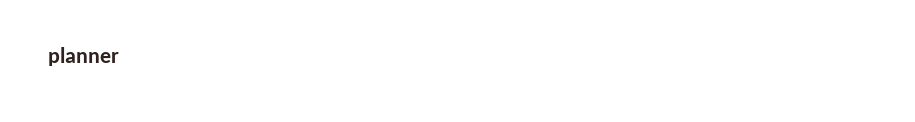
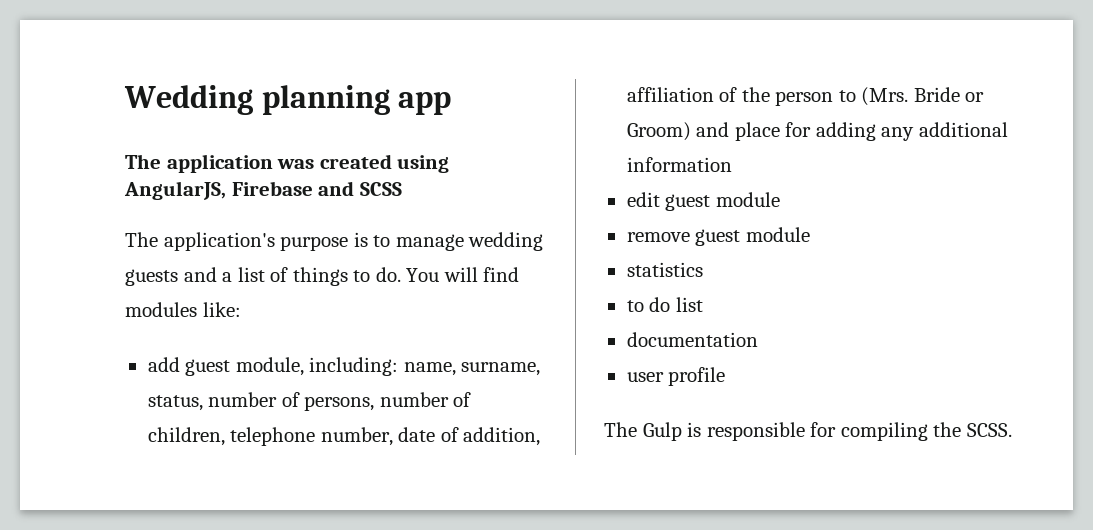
- planner
+ Wedding planning app
+ The application was created using AngularJS, Firebase and SCSS
+ The application's purpose is to manage wedding guests and a list of things to do. You will find modules like:
+ add guest module, including: name, surname, status, number of persons, number of children, telephone number, date of addition, affiliation of the person to (Mrs. Bride or Groom) and place for adding any additional information
+ edit guest module
+ remove guest module
+ statistics
+ to do list
+ documentation
+ user profile
+ The Gulp is responsible for compiling the SCSS.

